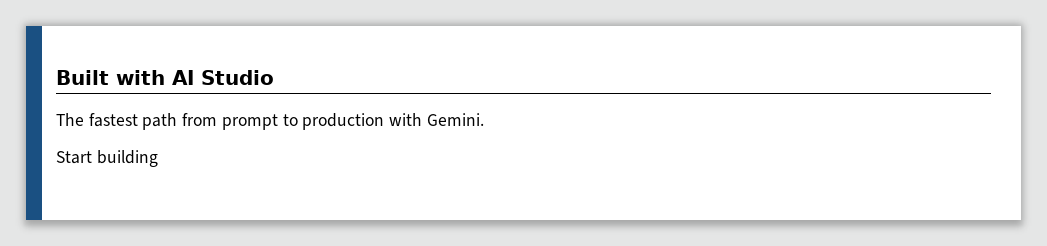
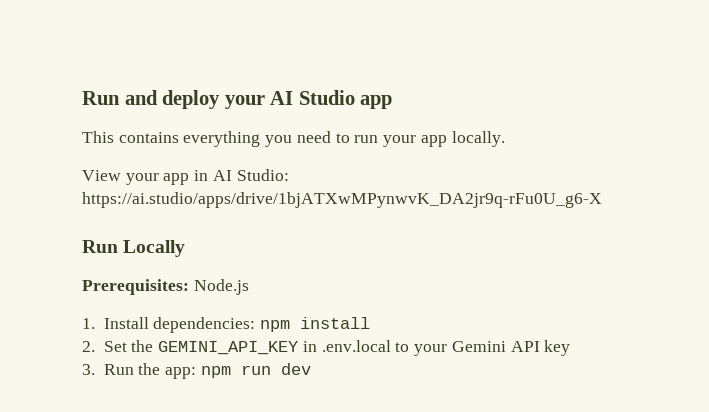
- Built with AI Studio
- The fastest path from prompt to production with Gemini.
- Start building
+ Run and deploy your AI Studio app
+ This contains everything you need to run your app locally.
+ View your app in AI Studio: https://ai.studio/apps/drive/1bjATXwMPynwvK_DA2jr9q-rFu0U_g6-X
+ Run Locally
+ Prerequisites: Node.js
+ 1. Install dependencies: npm install
+ 2. Set the GEMINI_API_KEY in .env.local to your Gemini API key
+ 3. Run the app: npm run dev

